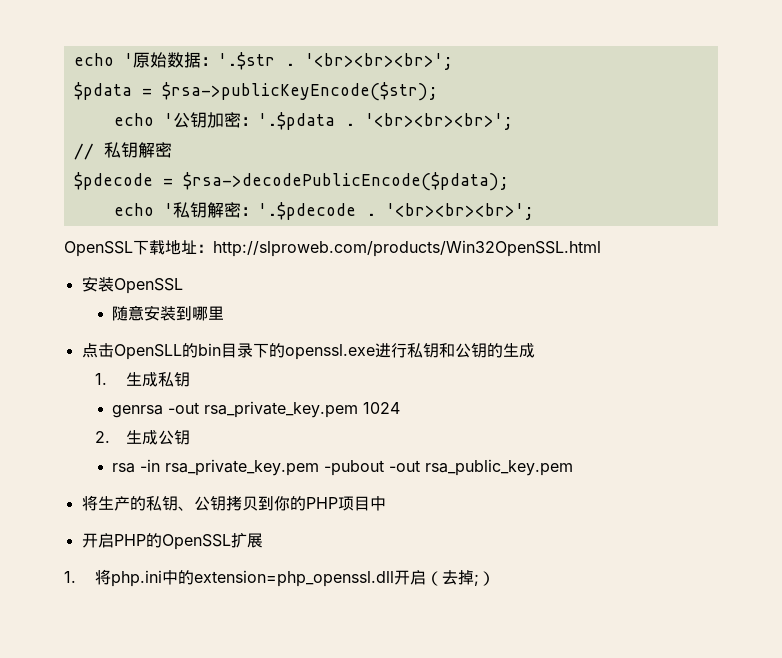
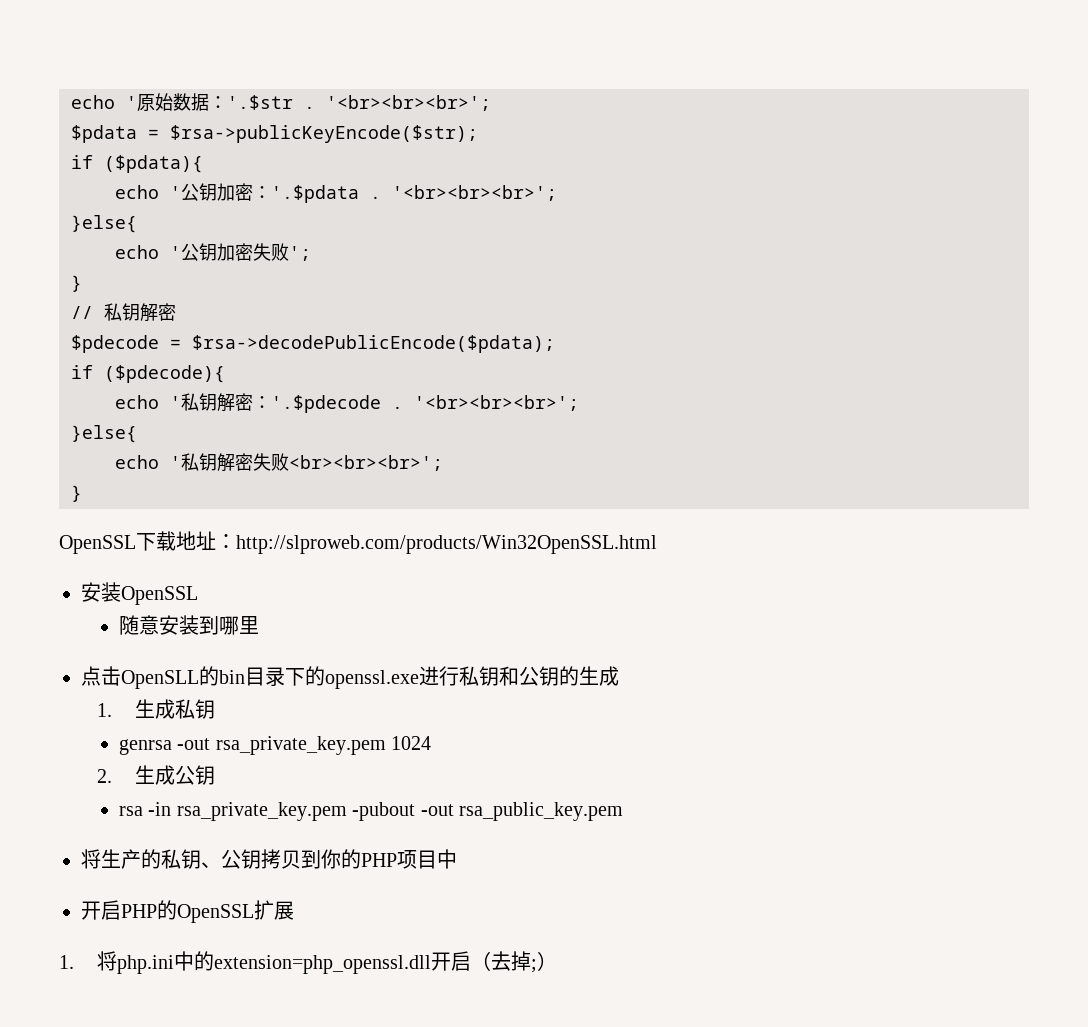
+ if ($pdata){
  echo '公钥加密：'.$pdata . '<br><br><br>';
+ }else{
+ echo '公钥加密失败';
+ }
+ if ($pdecode){
  echo '私钥解密：'.$pdecode . '<br><br><br>';
+ }else{
+ echo '私钥解密失败<br><br><br>';
+ }

